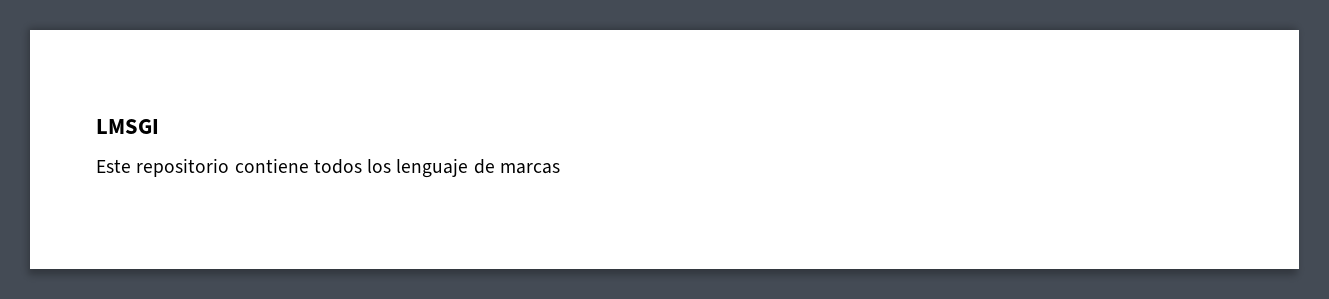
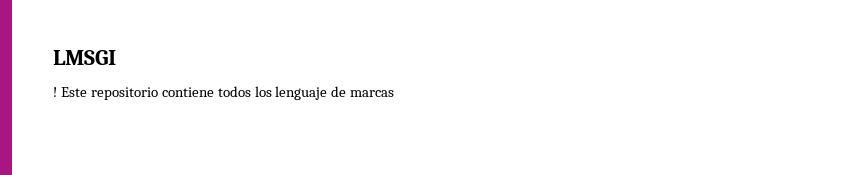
+ !

